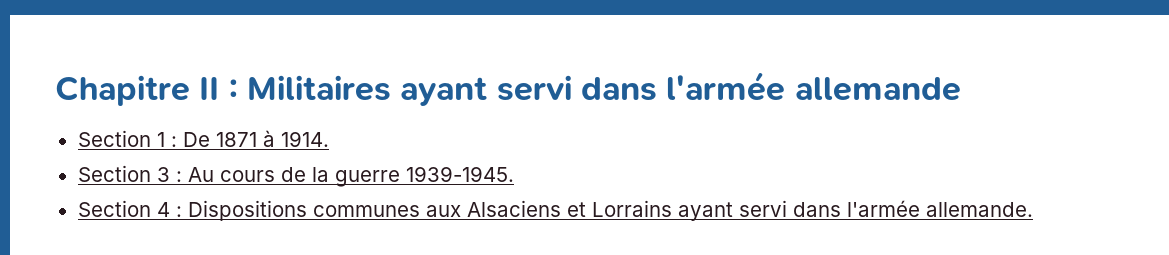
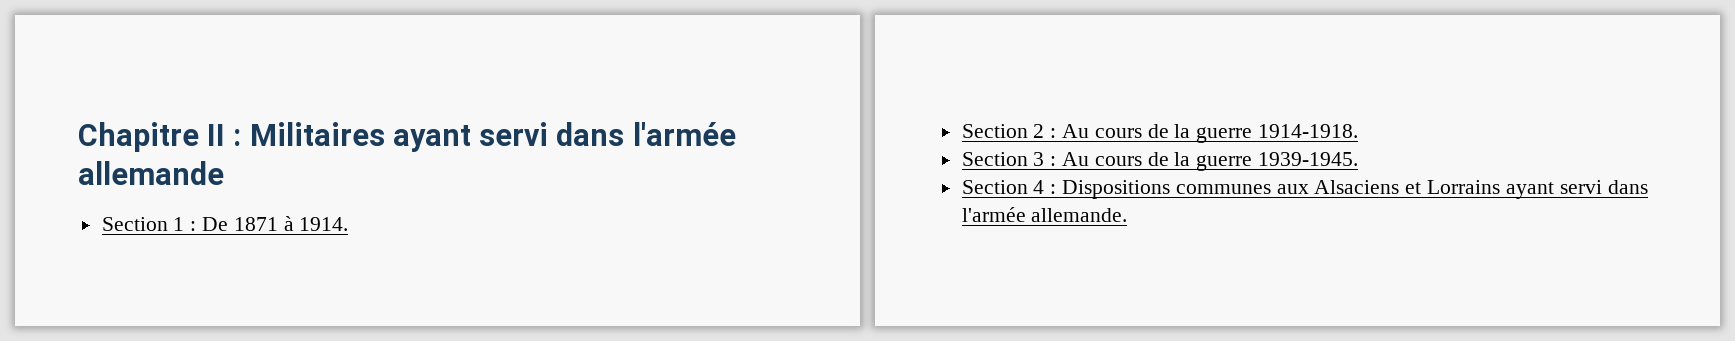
+ Section 2 : Au cours de la guerre 1914-1918.

